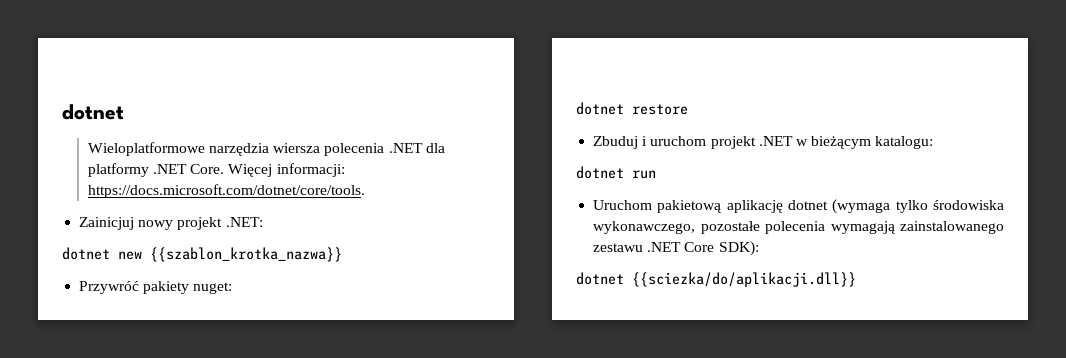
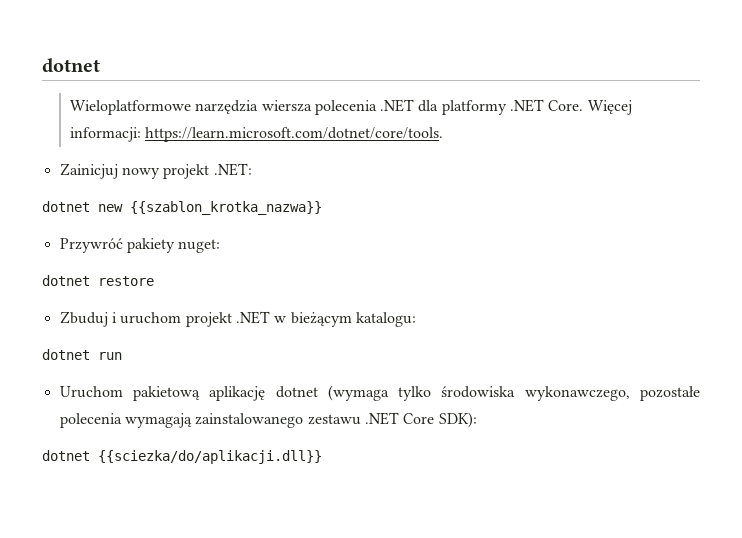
- Więcej informacji: https://docs.microsoft.com/dotnet/core/tools.
+ Więcej informacji: https://learn.microsoft.com/dotnet/core/tools.

